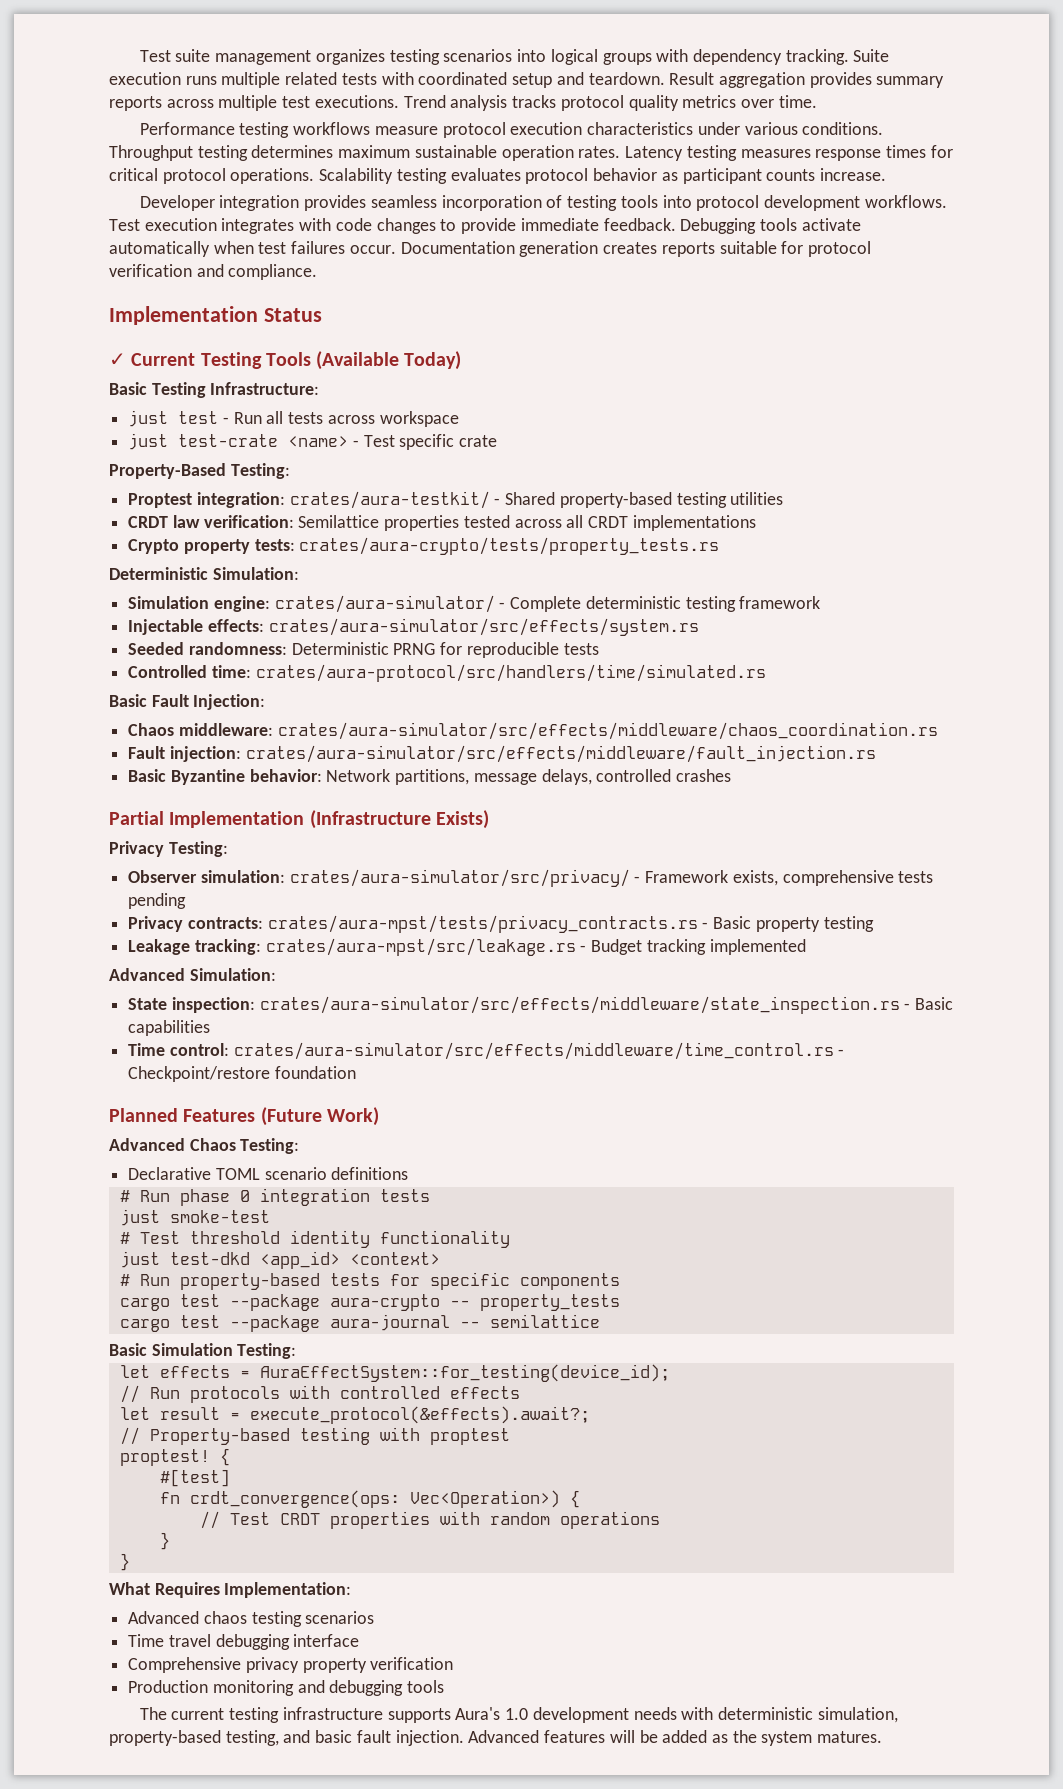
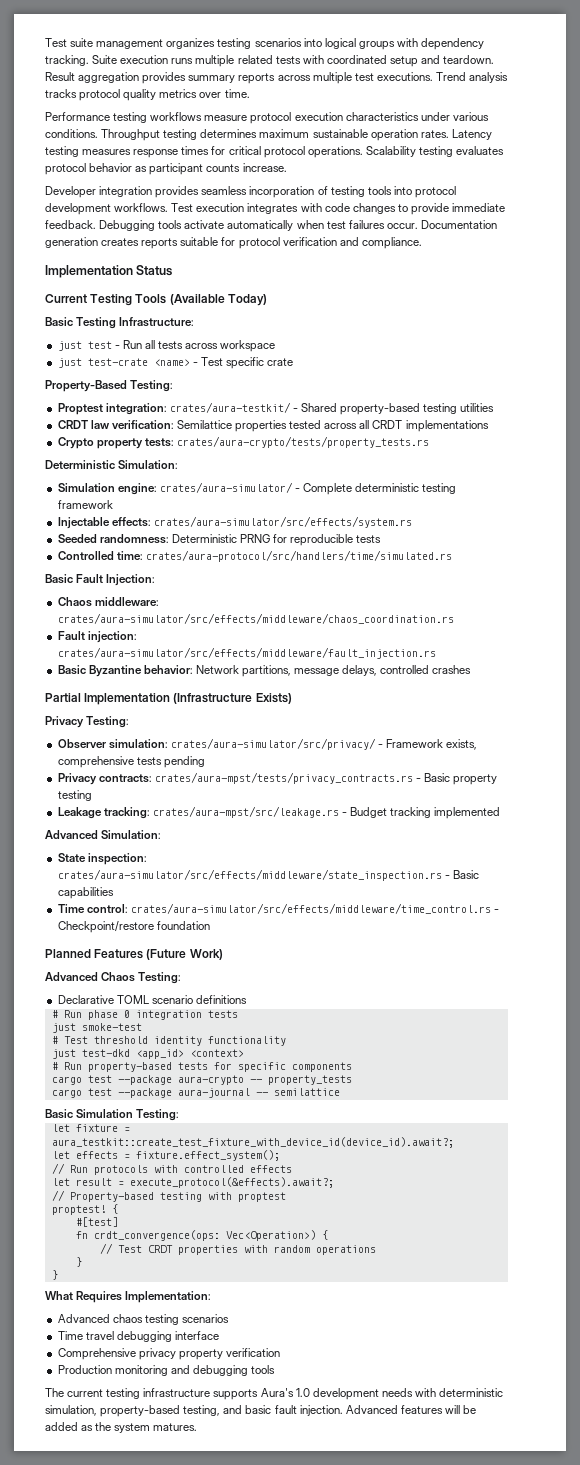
- ✓ Current Testing Tools (Available Today)
+ Current Testing Tools (Available Today)
+ let fixture = aura_testkit::create_test_fixture_with_device_id(device_id).await?;
- let effects = AuraEffectSystem::for_testing(device_id);
+ let effects = fixture.effect_system();

